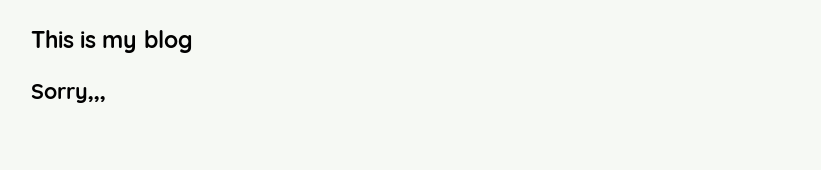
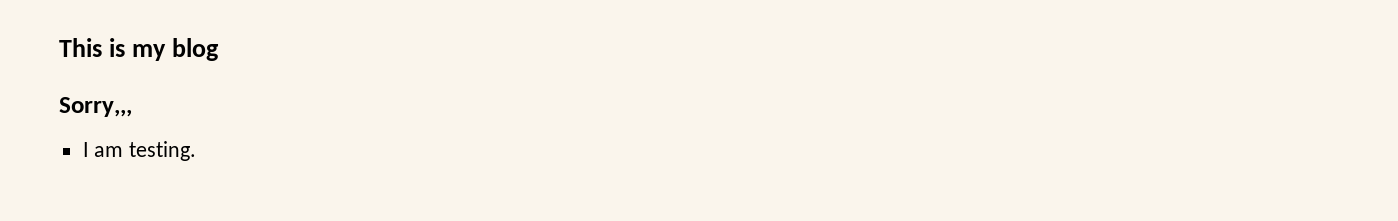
+ I am testing.

